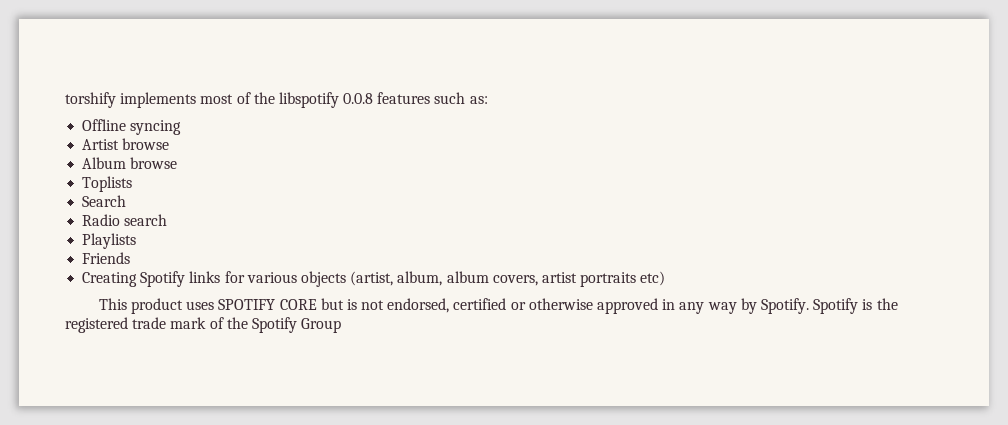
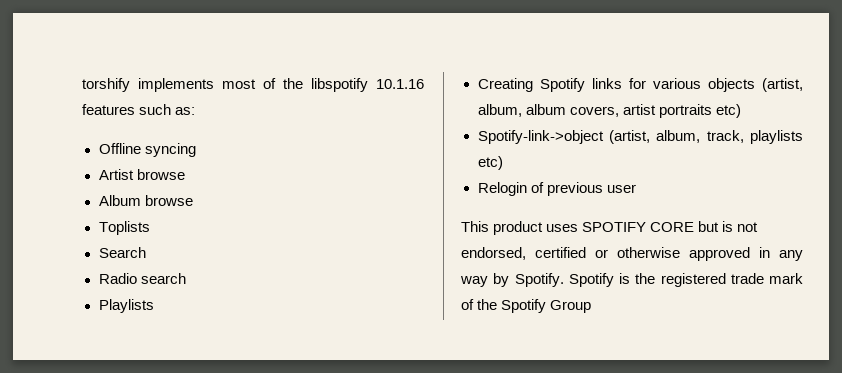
- torshify implements most of the libspotify 0.0.8 features such as:
+ torshify implements most of the libspotify 10.1.16 features such as:
- Friends
+ Spotify-link->object (artist, album, track, playlists etc)
+ Relogin of previous user

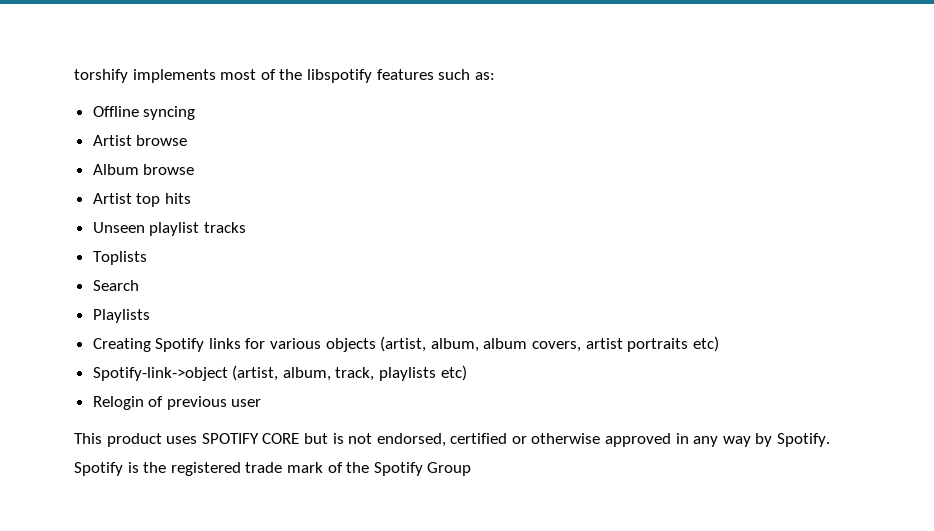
- torshify implements most of the libspotify 10.1.16 features such as:
+ torshify implements most of the libspotify features such as:
+ Artist top hits
+ Unseen playlist tracks
- Radio search

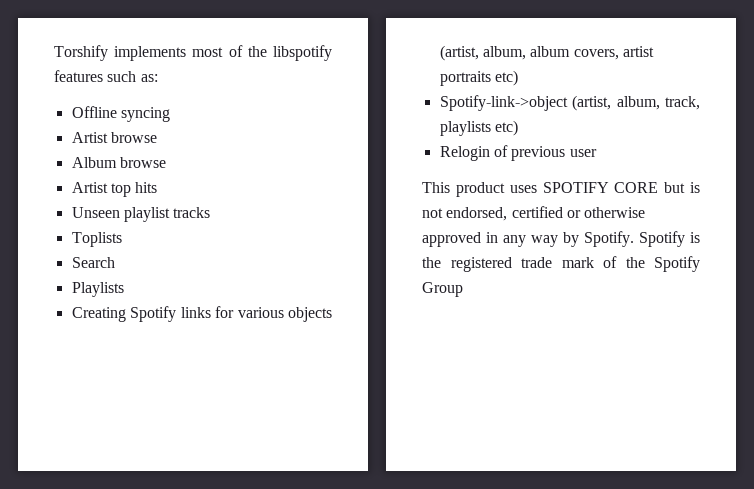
- torshify implements most of the libspotify features such as:
+ Torshify implements most of the libspotify features such as:

